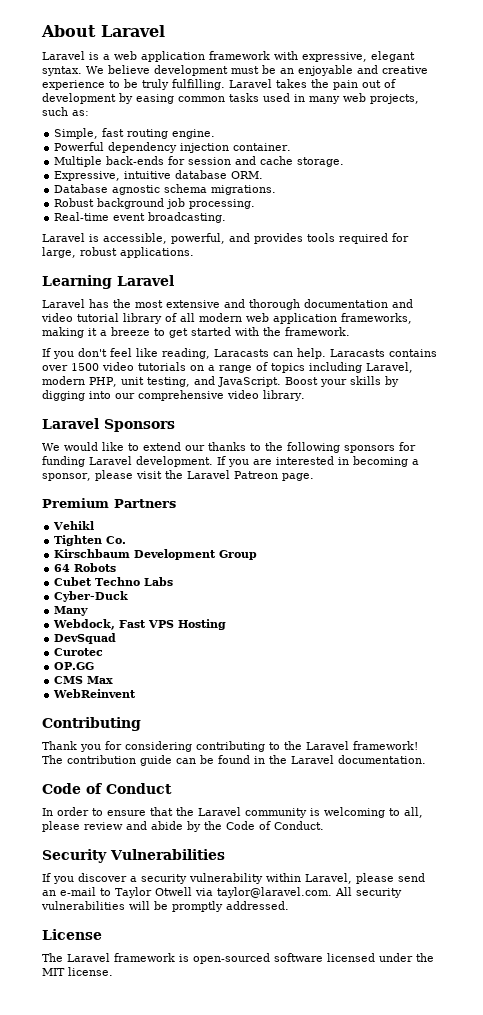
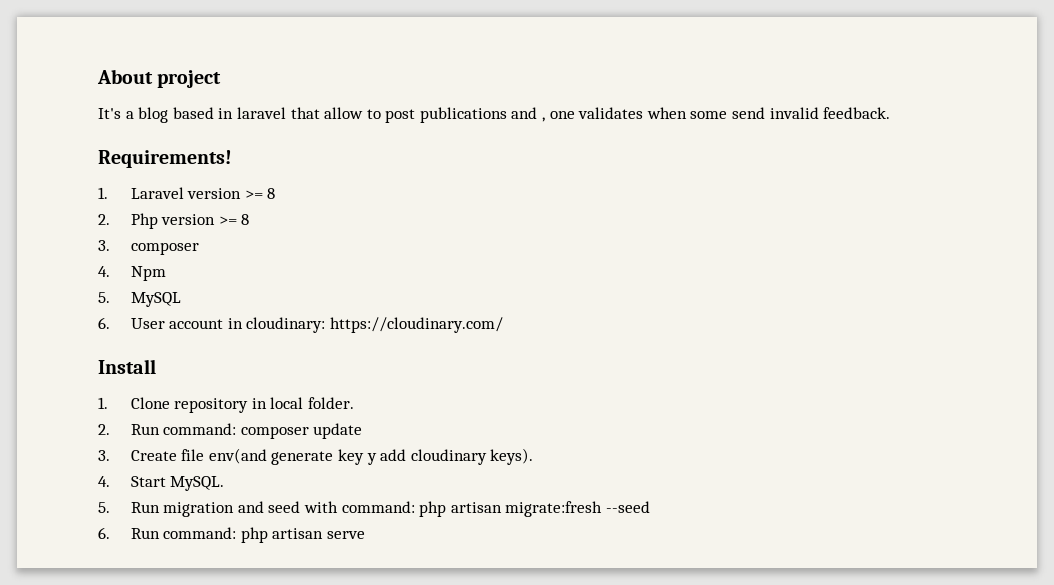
- About Laravel
- Laravel is a web application framework with expressive, elegant syntax. We believe development must be an enjoyable and creative experience to be truly fulfilling. Laravel takes the pain out of development by easing common tasks used in many web projects, such as:
- Simple, fast routing engine.
- Powerful dependency injection container.
- Multiple back-ends for session and cache storage.
- Expressive, intuitive database ORM.
- Database agnostic schema migrations.
- Robust background job processing.
- Real-time event broadcasting.
- Laravel is accessible, powerful, and provides tools required for large, robust applications.
- Learning Laravel
- Laravel has the most extensive and thorough documentation and video tutorial library of all modern web application frameworks, making it a breeze to get started with the framework.
- If you don't feel like reading, Laracasts can help. Laracasts contains over 1500 video tutorials on a range of topics including Laravel, modern PHP, unit testing, and JavaScript. Boost your skills by digging into our comprehensive video library.
- Laravel Sponsors
- We would like to extend our thanks to the following sponsors for funding Laravel development. If you are interested in becoming a sponsor, please visit the Laravel Patreon page.
- Premium Partners
- Vehikl
- Tighten Co.
- Kirschbaum Development Group
- 64 Robots
- Cubet Techno Labs
- Cyber-Duck
- Many
- Webdock, Fast VPS Hosting
- DevSquad
- Curotec
- OP.GG
- CMS Max
- WebReinvent
- Contributing
- Thank you for considering contributing to the Laravel framework! The contribution guide can be found in the Laravel documentation.
- Code of Conduct
- In order to ensure that the Laravel community is welcoming to all, please review and abide by the Code of Conduct.
- Security Vulnerabilities
- If you discover a security vulnerability within Laravel, please send an e-mail to Taylor Otwell via taylor@laravel.com. All security vulnerabilities will be promptly addressed.
- License
- The Laravel framework is open-sourced software licensed under the MIT license.
+ About project
+ It's a blog based in laravel that allow to post publications and , one validates when some send invalid feedback.
+ Requirements!
+ 1. Laravel version >= 8
+ 2. Php version >= 8
+ 3. composer
+ 4. Npm
+ 5. MySQL
+ 6. User account in cloudinary: https://cloudinary.com/
+ Install
+ 1. Clone repository in local folder.
+ 2. Run command: composer update
+ 3. Create file env(and generate key y add cloudinary keys).
+ 4. Start MySQL.
+ 5. Run migration and seed with command: php artisan migrate:fresh --seed
+ 6. Run command: php artisan serve

